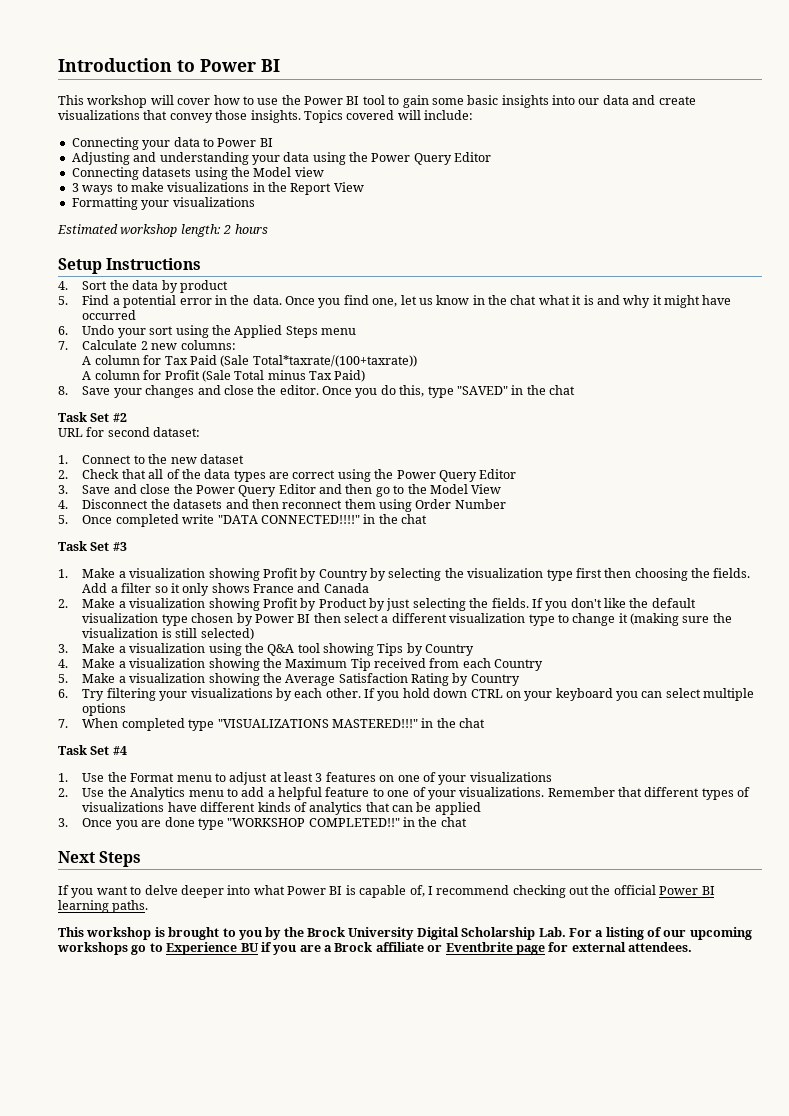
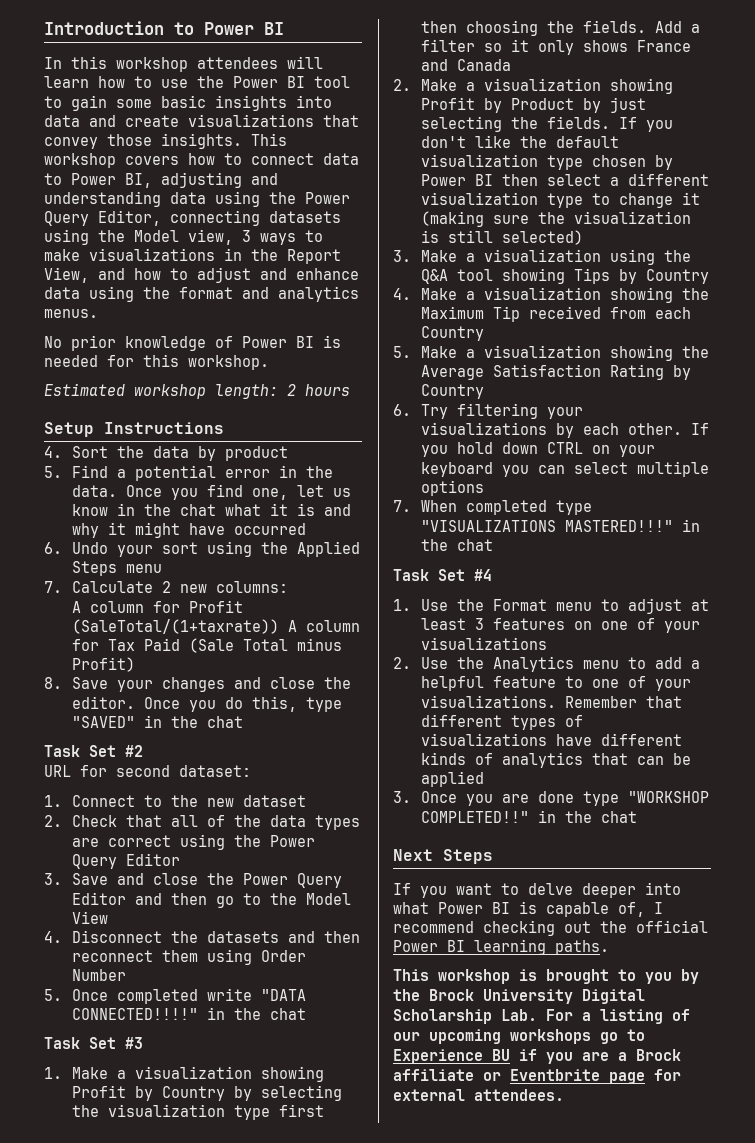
- This workshop will cover how to use the Power BI tool to gain some basic insights into our data and create visualizations that convey those insights.
+ In this workshop attendees will learn how to use the Power BI tool to gain some basic insights into data and create visualizations that convey those insights.
- Topics covered will include:
- Connecting your data to Power BI
- Adjusting and understanding your data using the Power Query Editor
- Connecting datasets using the Model view
- 3 ways to make visualizations in the Report View
- Formatting your visualizations
+ This workshop covers how to connect data to Power BI, adjusting and understanding data using the Power Query Editor, connecting datasets using the Model view, 3 ways to make visualizations in the Report View, and how to adjust and enhance data using the format and analytics menus.
+ No prior knowledge of Power BI is needed for this workshop.
- A column for Tax Paid (Sale Total*taxrate/(100+taxrate))
- A column for Profit (Sale Total minus Tax Paid)
+ A column for Profit (SaleTotal/(1+taxrate)) A column for Tax Paid (Sale Total minus Profit)

